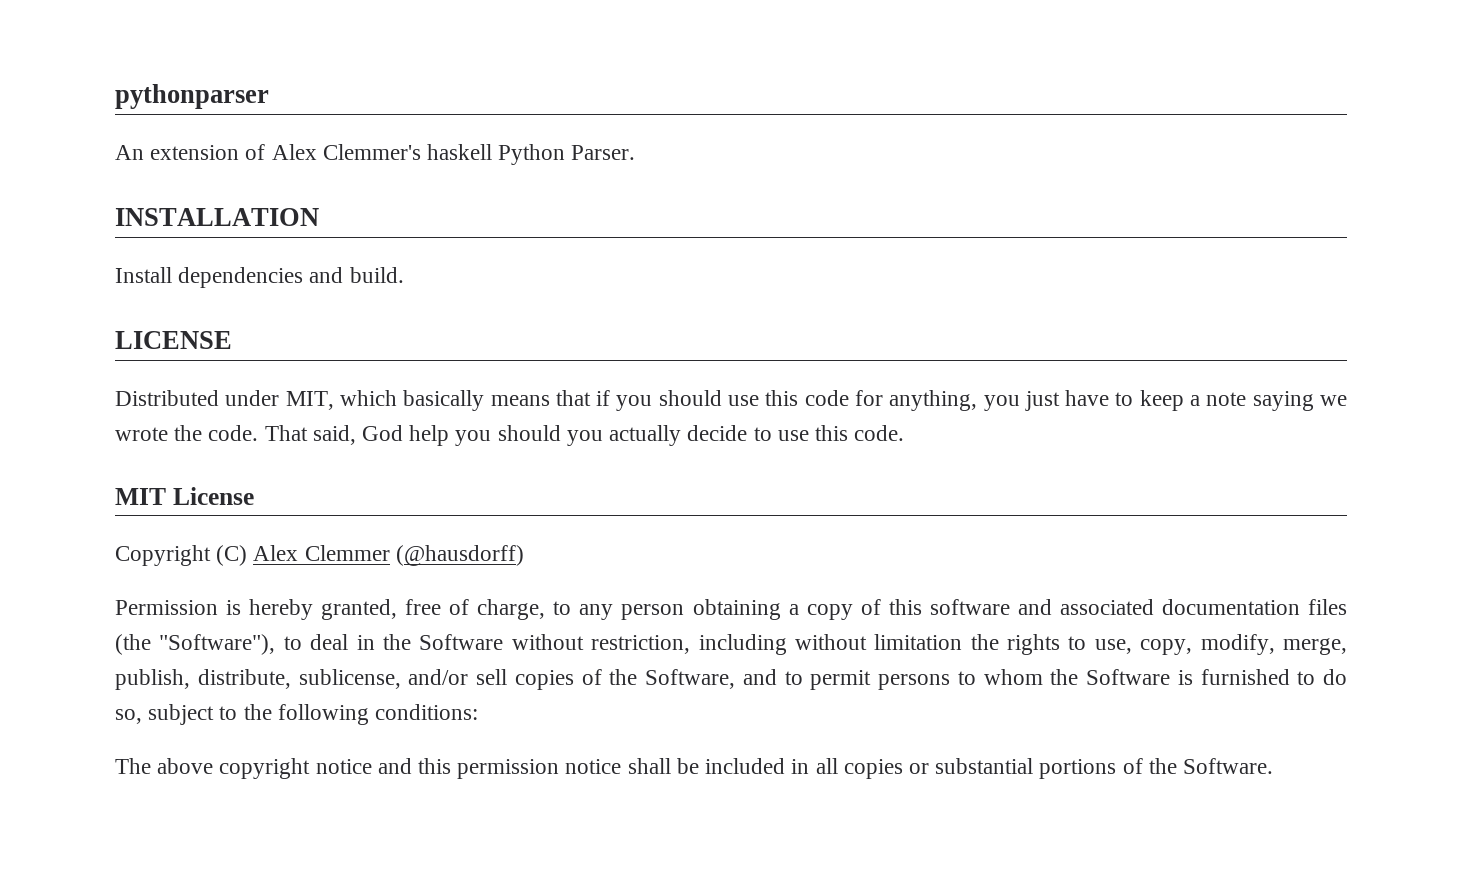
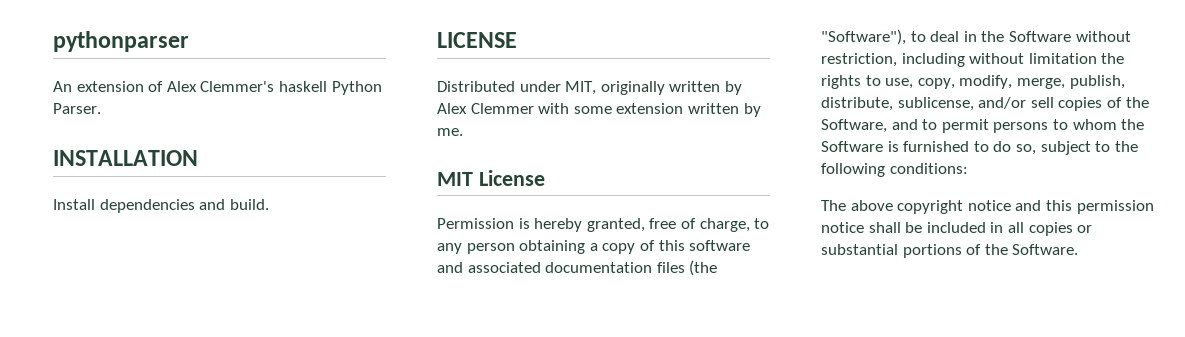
- Distributed under MIT, which basically means that if you should use this code for anything, you just have to keep a note saying we wrote the code. That said, God help you should you actually decide to use this code.
+ Distributed under MIT, originally written by Alex Clemmer with some extension written by me.
  MIT License
- Copyright (C) Alex Clemmer (@hausdorff)

